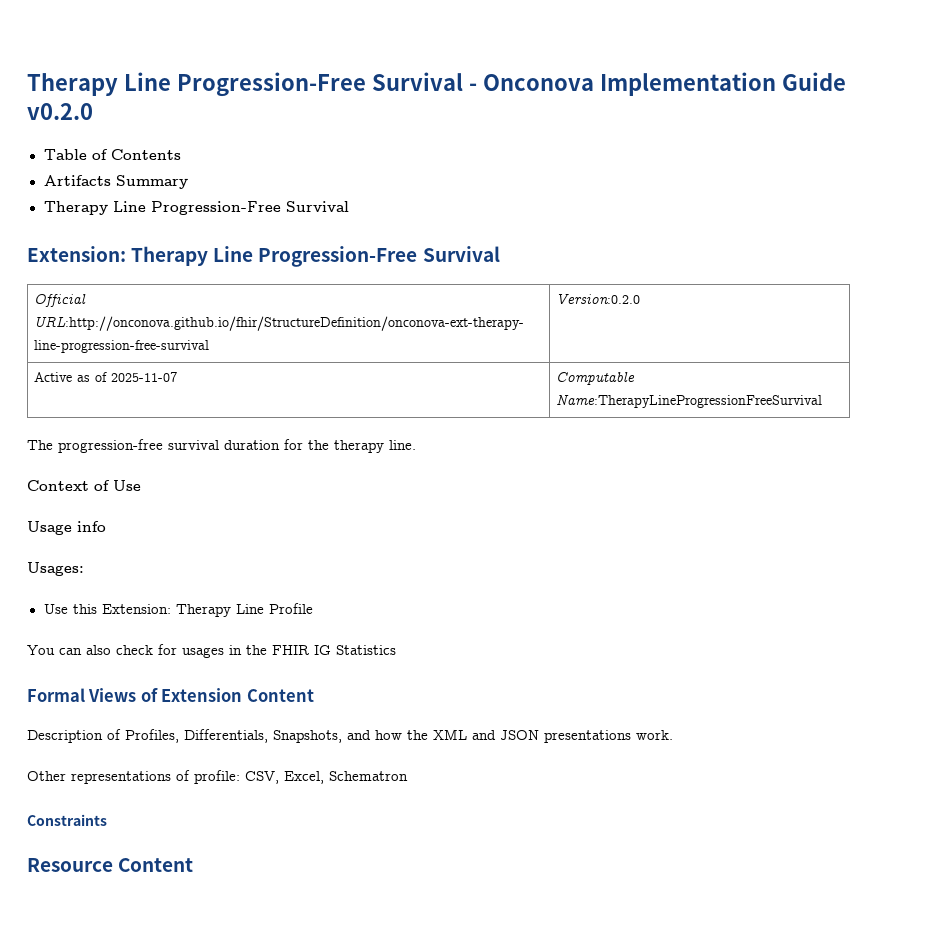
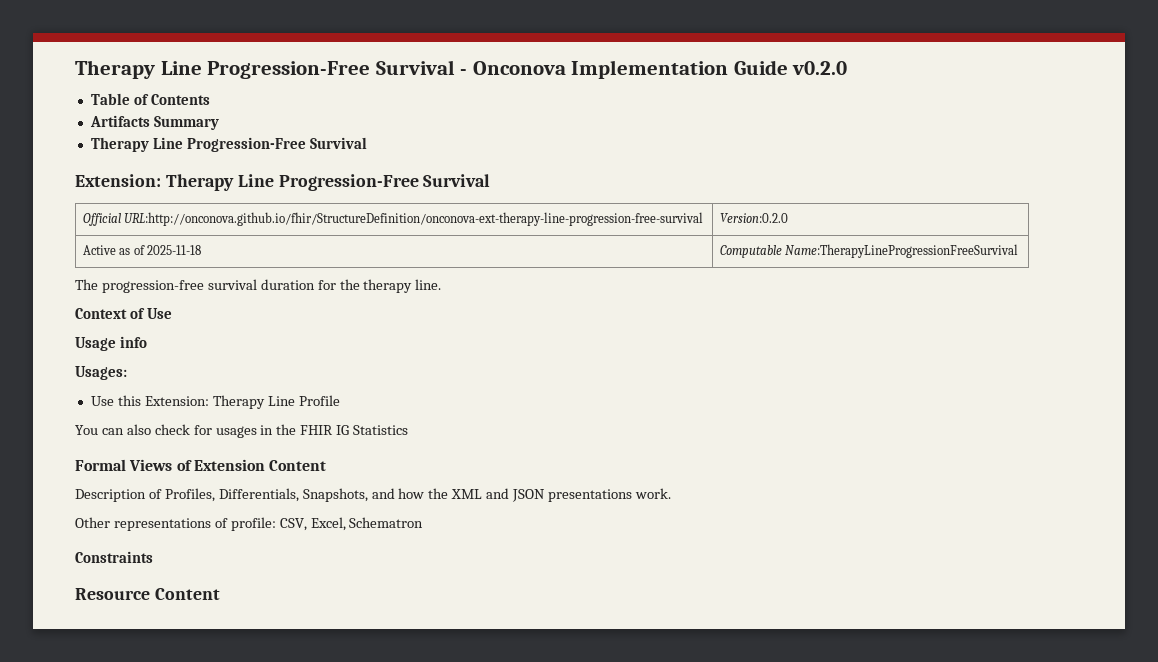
- Active as of 2025-11-07 | Computable Name:TherapyLineProgressionFreeSurvival
+ Active as of 2025-11-18 | Computable Name:TherapyLineProgressionFreeSurvival

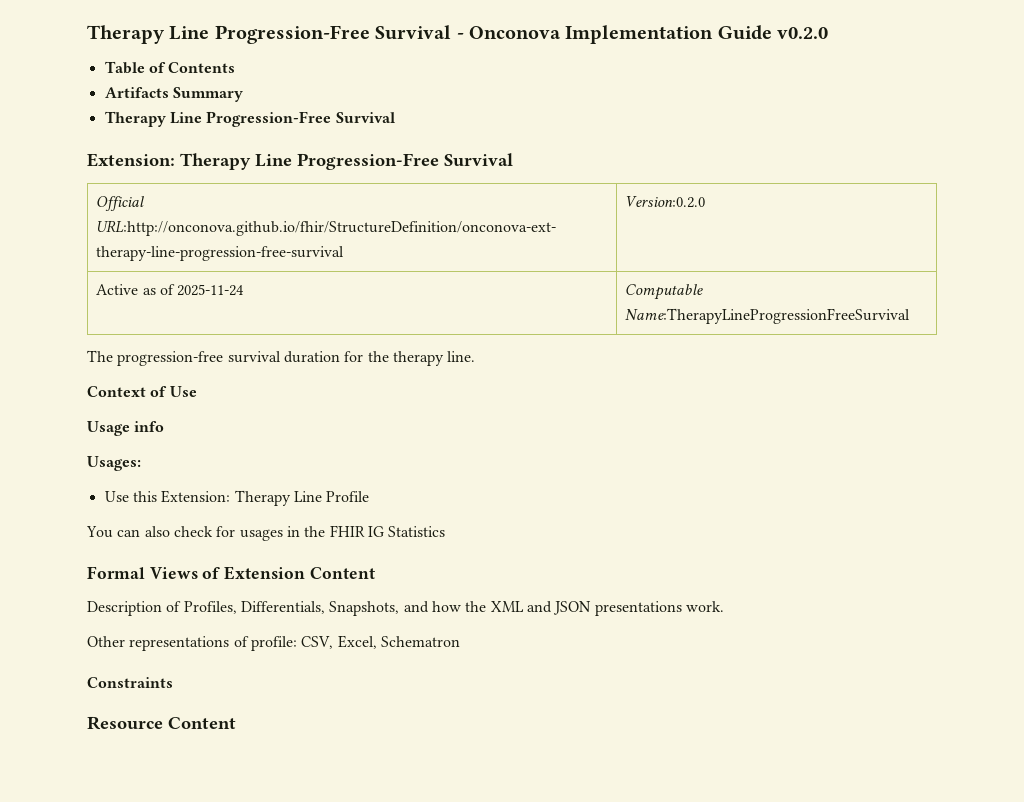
- Active as of 2025-11-18 | Computable Name:TherapyLineProgressionFreeSurvival
+ Active as of 2025-11-24 | Computable Name:TherapyLineProgressionFreeSurvival

